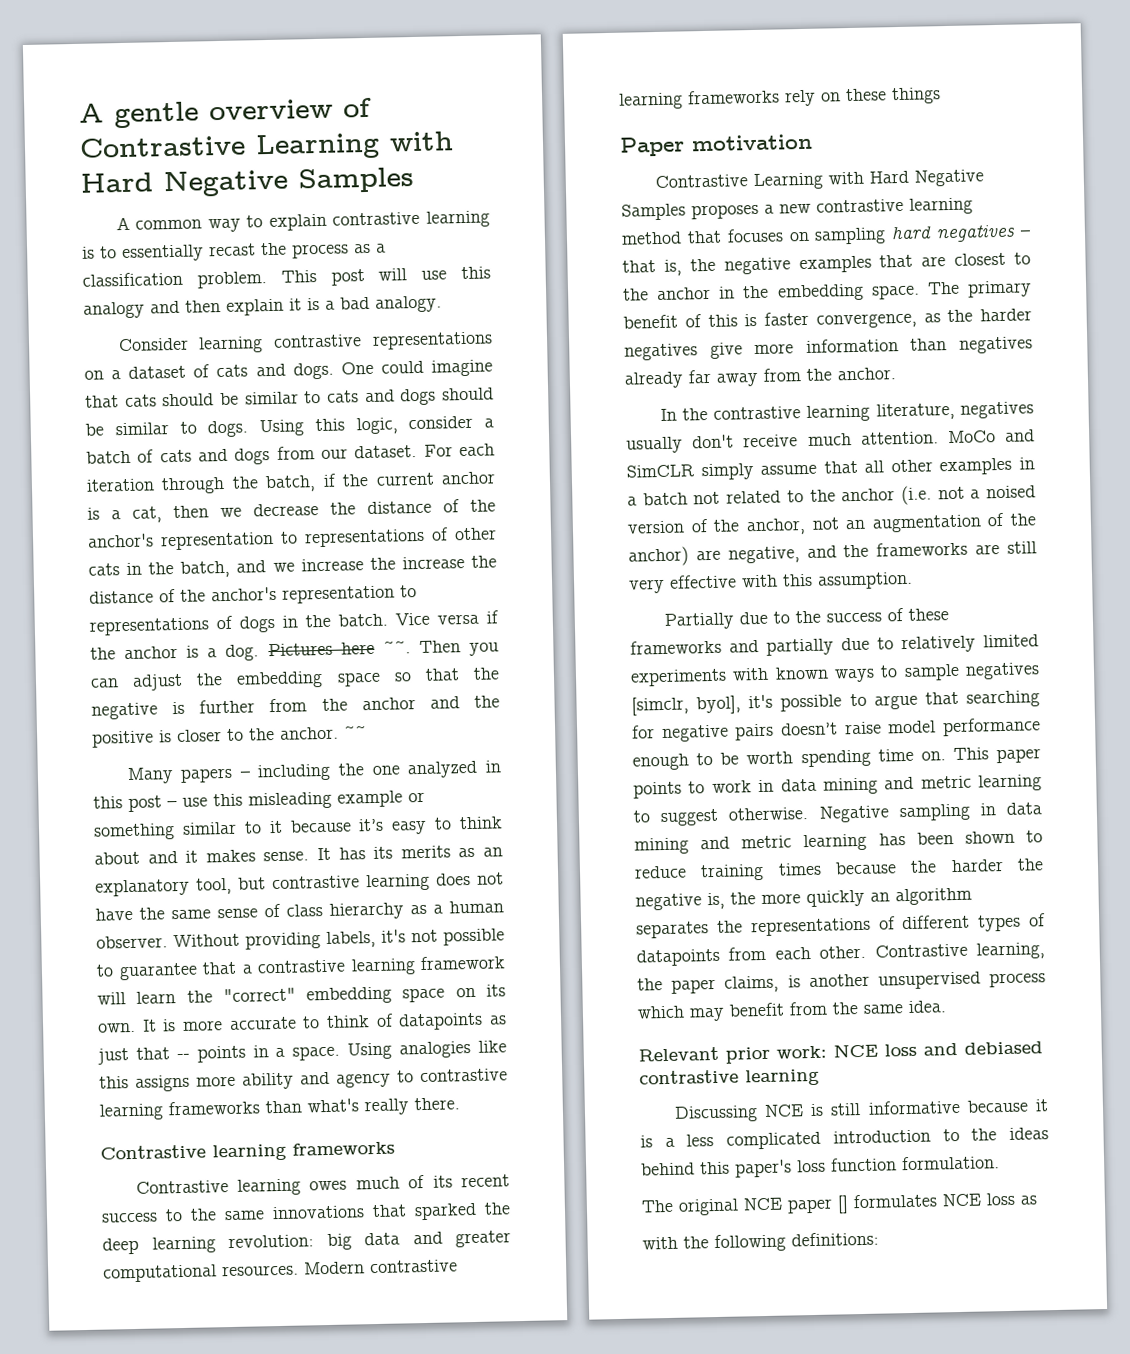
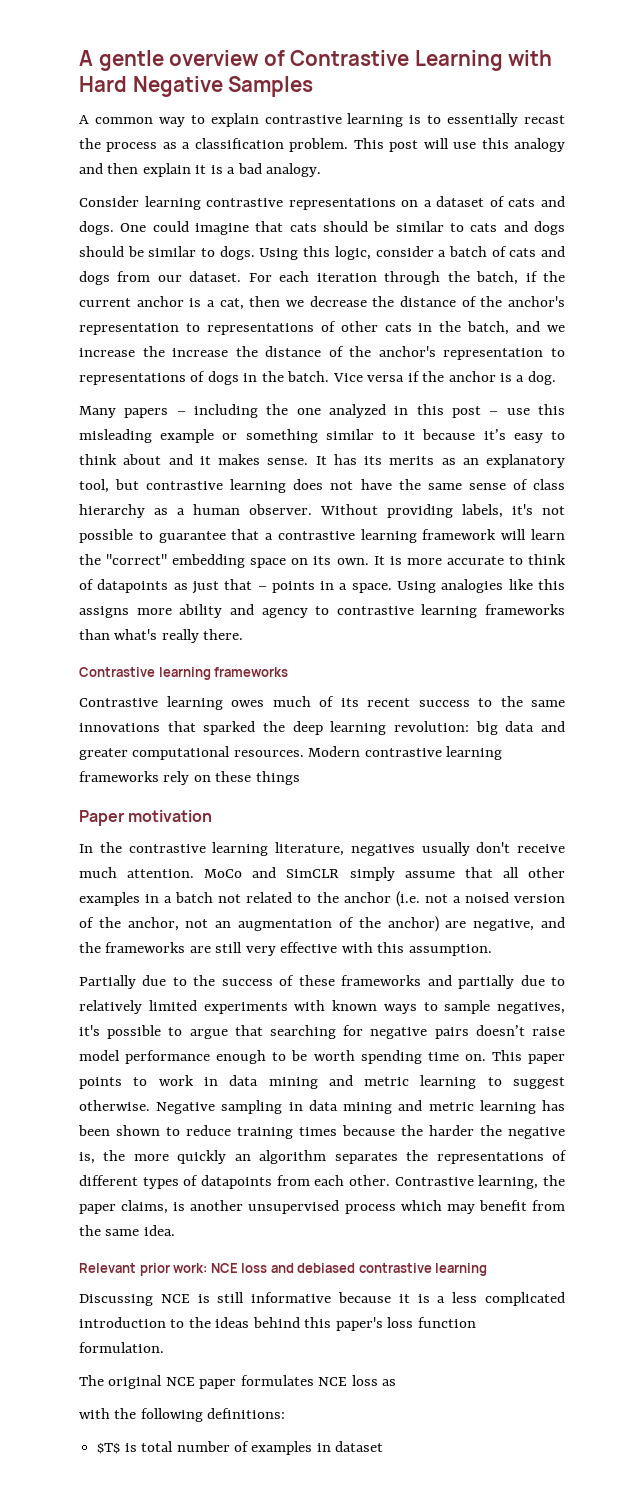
- Pictures here ~~. Then you can adjust the embedding space so that the negative is further from the anchor and the positive is closer to the anchor. ~~
- It is more accurate to think of datapoints as just that -- points in a space.
+ It is more accurate to think of datapoints as just that – points in a space.
- Contrastive Learning with Hard Negative Samples proposes a new contrastive learning method that focuses on sampling hard negatives – that is, the negative examples that are closest to the anchor in the embedding space. The primary benefit of this is faster convergence, as the harder negatives give more information than negatives already far away from the anchor.
- Partially due to the success of these frameworks and partially due to relatively limited experiments with known ways to sample negatives [simclr, byol], it's possible to argue that searching for negative pairs doesn’t raise model performance enough to be worth spending time on.
+ Partially due to the success of these frameworks and partially due to relatively limited experiments with known ways to sample negatives, it's possible to argue that searching for negative pairs doesn’t raise model performance enough to be worth spending time on.
- The original NCE paper [] formulates NCE loss as
+ The original NCE paper formulates NCE loss as
+ $T$ is total number of examples in dataset

